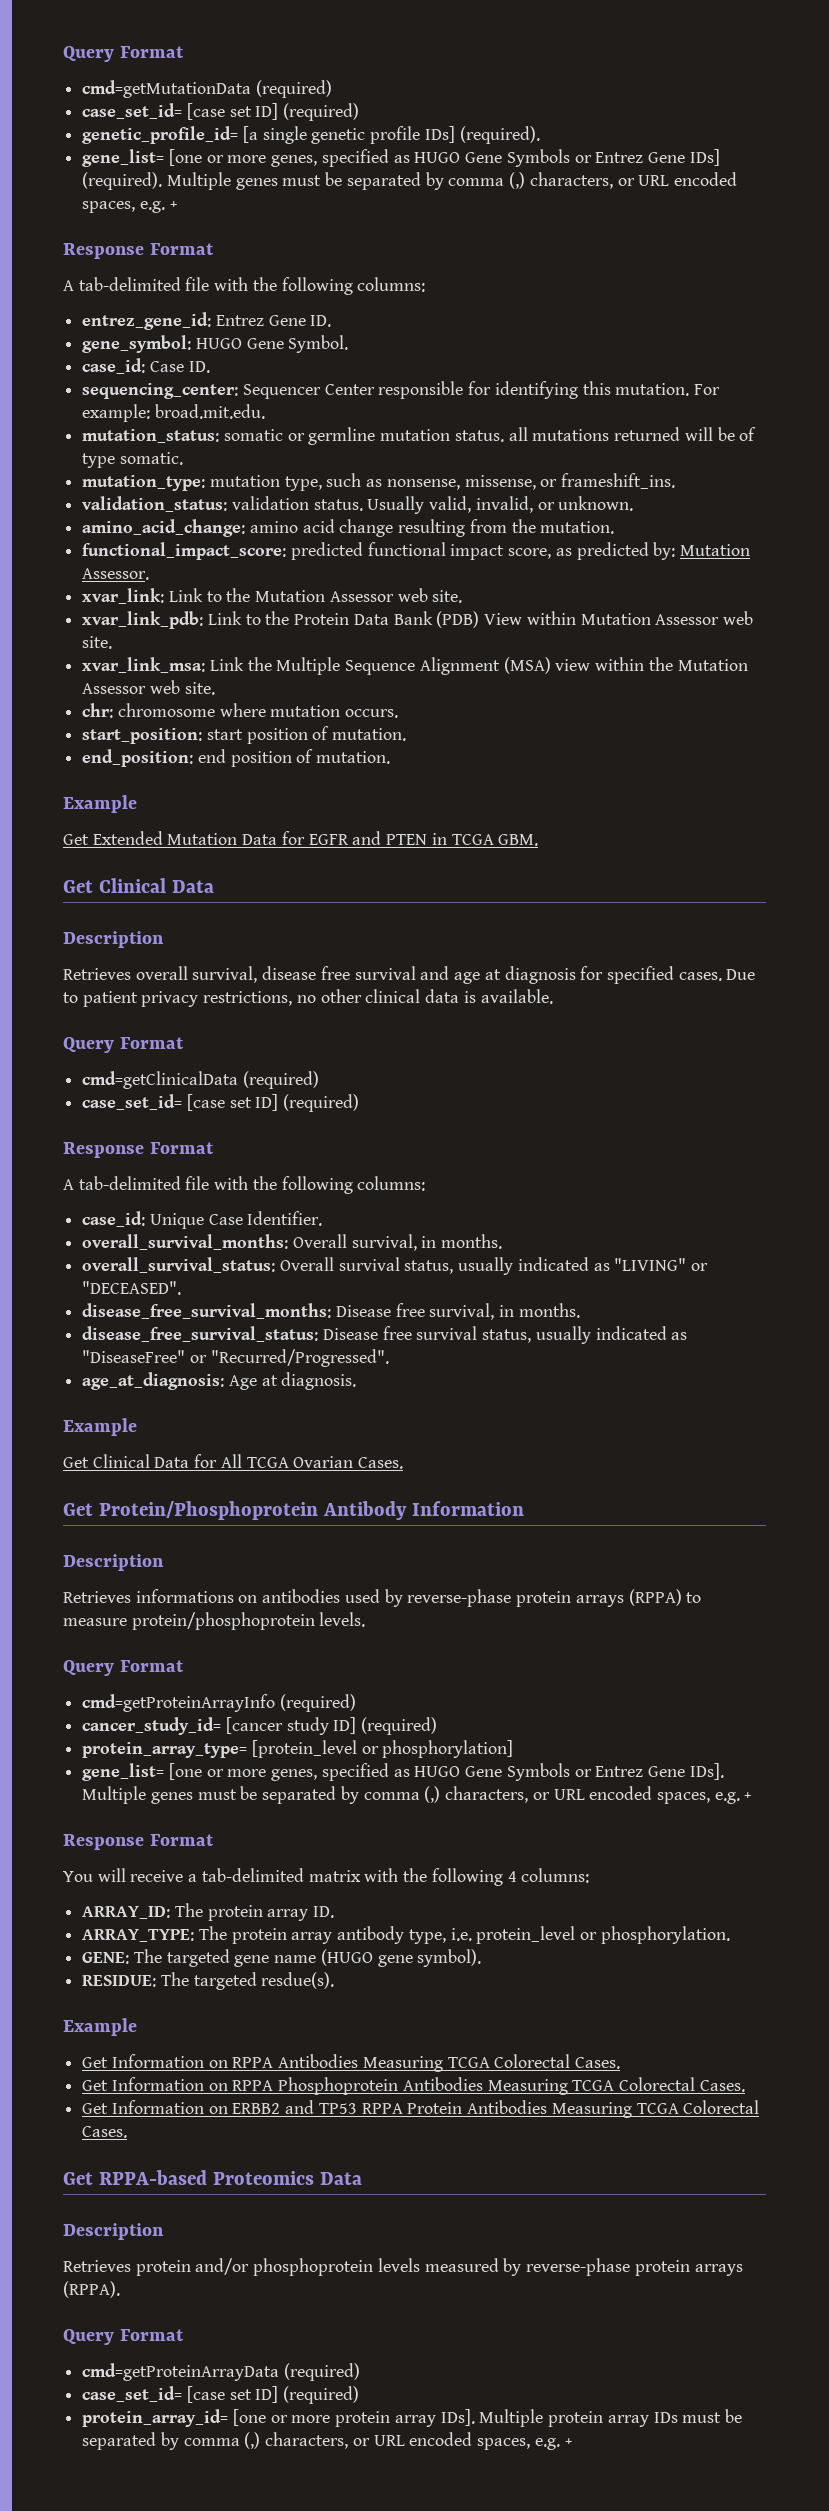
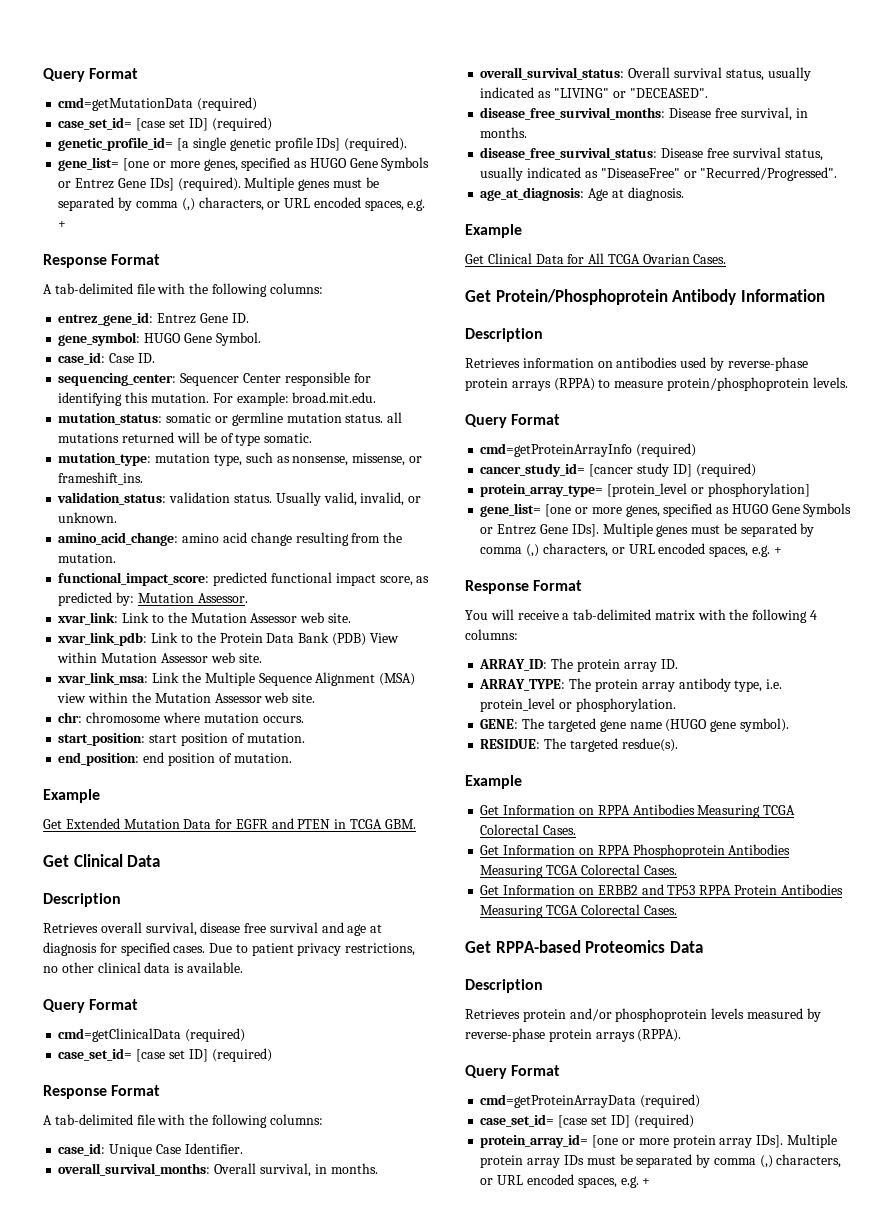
- Retrieves informations on antibodies used by reverse-phase protein arrays (RPPA) to measure protein/phosphoprotein levels.
+ Retrieves information on antibodies used by reverse-phase protein arrays (RPPA) to measure protein/phosphoprotein levels.

